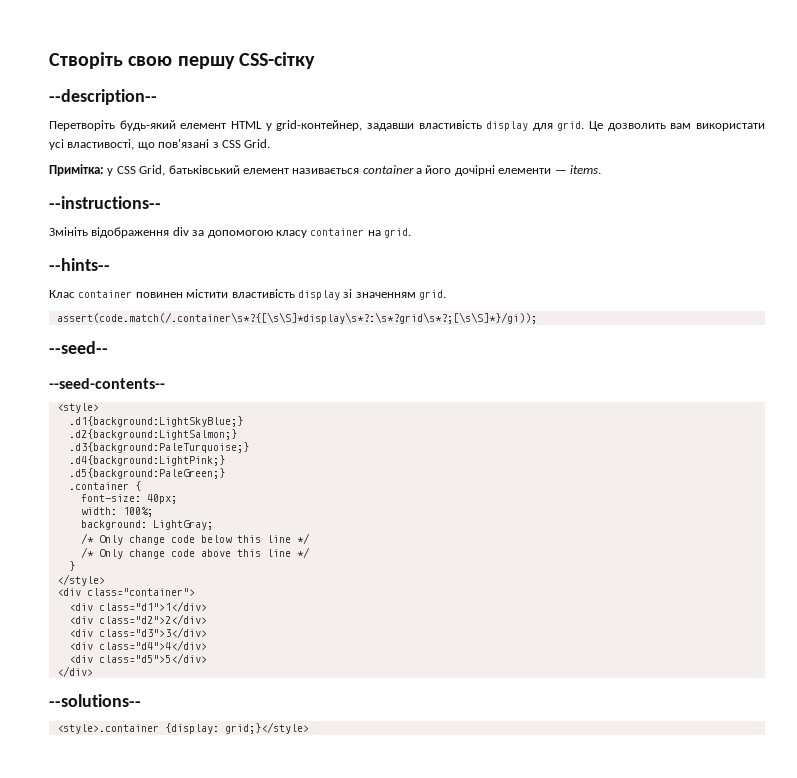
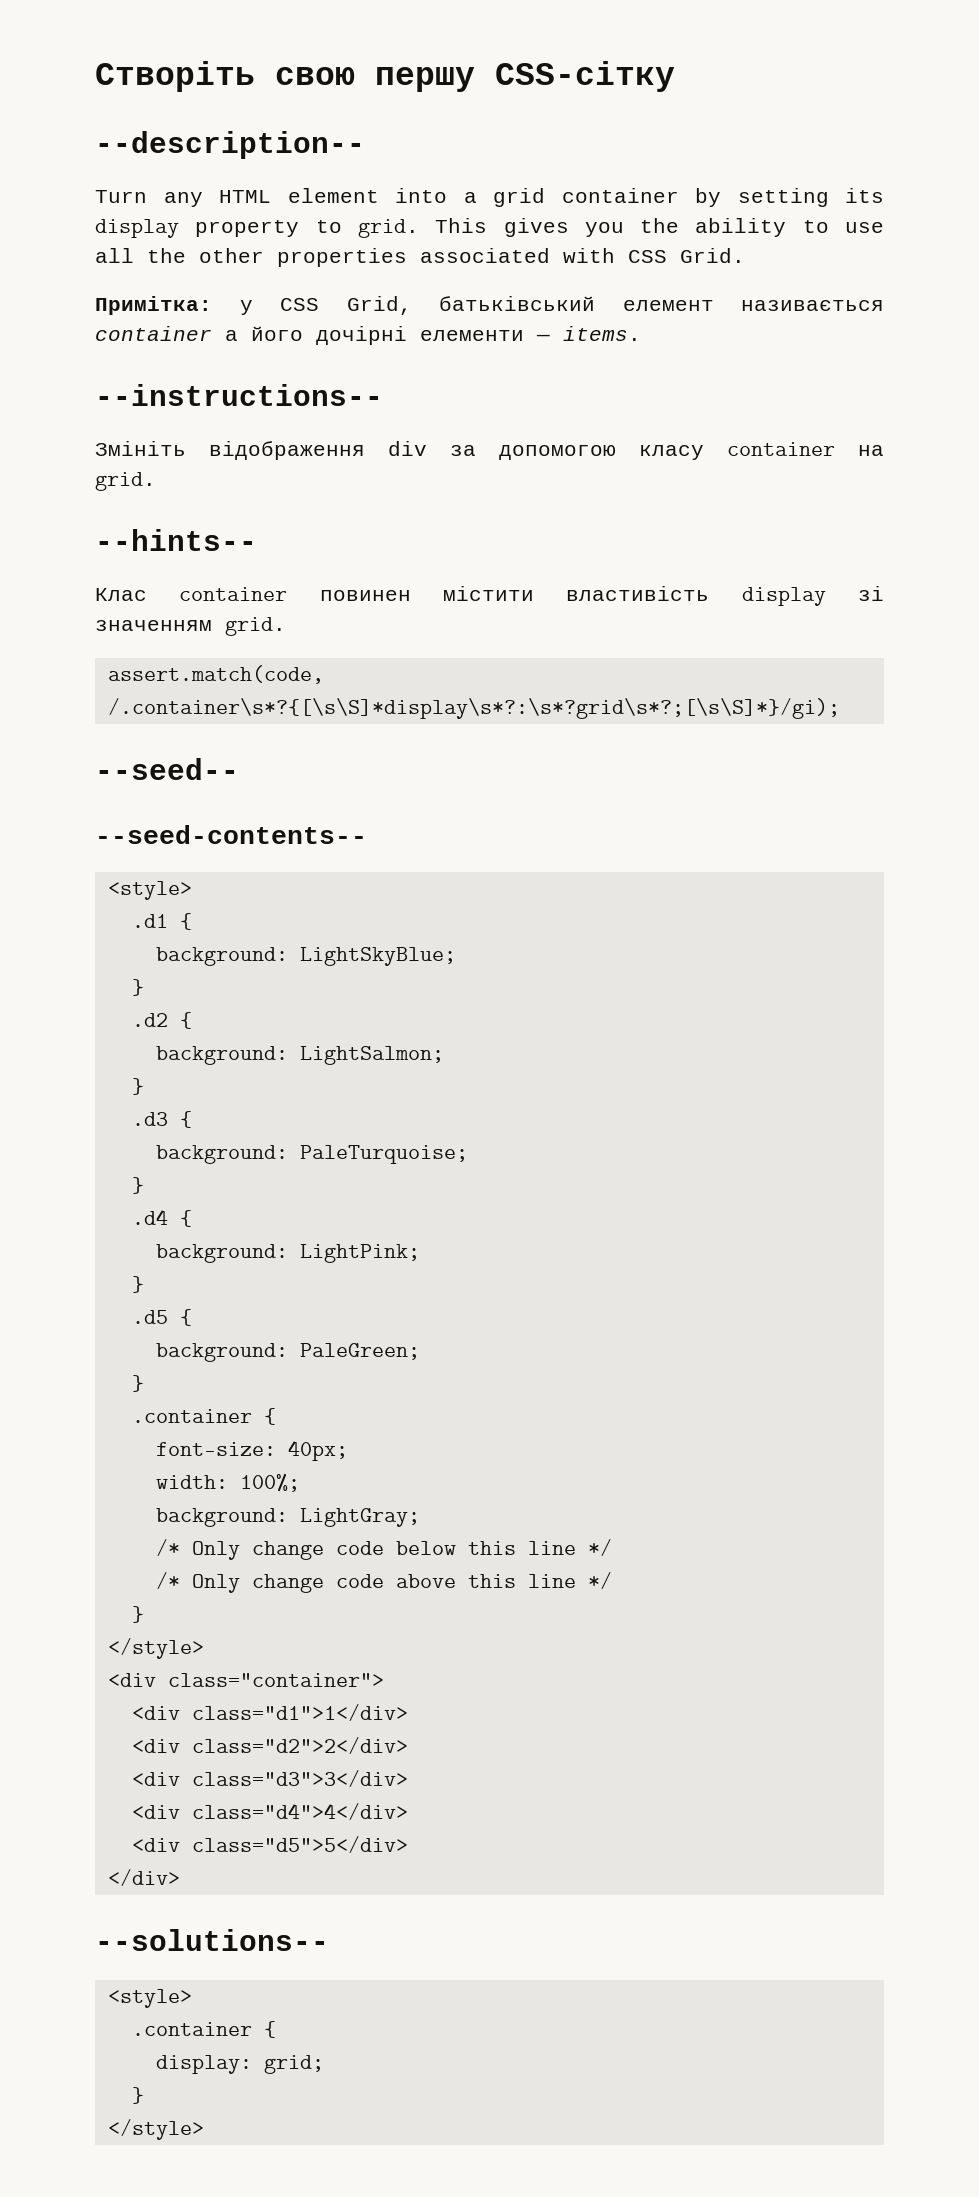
- Перетворіть будь-який елемент HTML у grid-контейнер, задавши властивість display для grid. Це дозволить вам використати усі властивості, що пов'язані з CSS Grid.
+ Turn any HTML element into a grid container by setting its display property to grid. This gives you the ability to use all the other properties associated with CSS Grid.
- assert(code.match(/.container\s*?{[\s\S]*display\s*?:\s*?grid\s*?;[\s\S]*}/gi));
+ assert.match(code, /.container\s*?{[\s\S]*display\s*?:\s*?grid\s*?;[\s\S]*}/gi);
- .d1{background:LightSkyBlue;}
- .d2{background:LightSalmon;}
- .d3{background:PaleTurquoise;}
- .d4{background:LightPink;}
- .d5{background:PaleGreen;}
+ .d1 {
+ background: LightSkyBlue;
+ }
+ .d2 {
+ background: LightSalmon;
+ }
+ .d3 {
+ background: PaleTurquoise;
+ }
+ .d4 {
+ background: LightPink;
+ }
+ .d5 {
+ background: PaleGreen;
+ }
  --solutions--
- <style>.container {display: grid;}</style>
+ <style>
+ .container {
+ display: grid;
+ }
+ </style>

